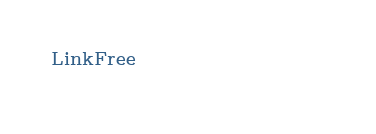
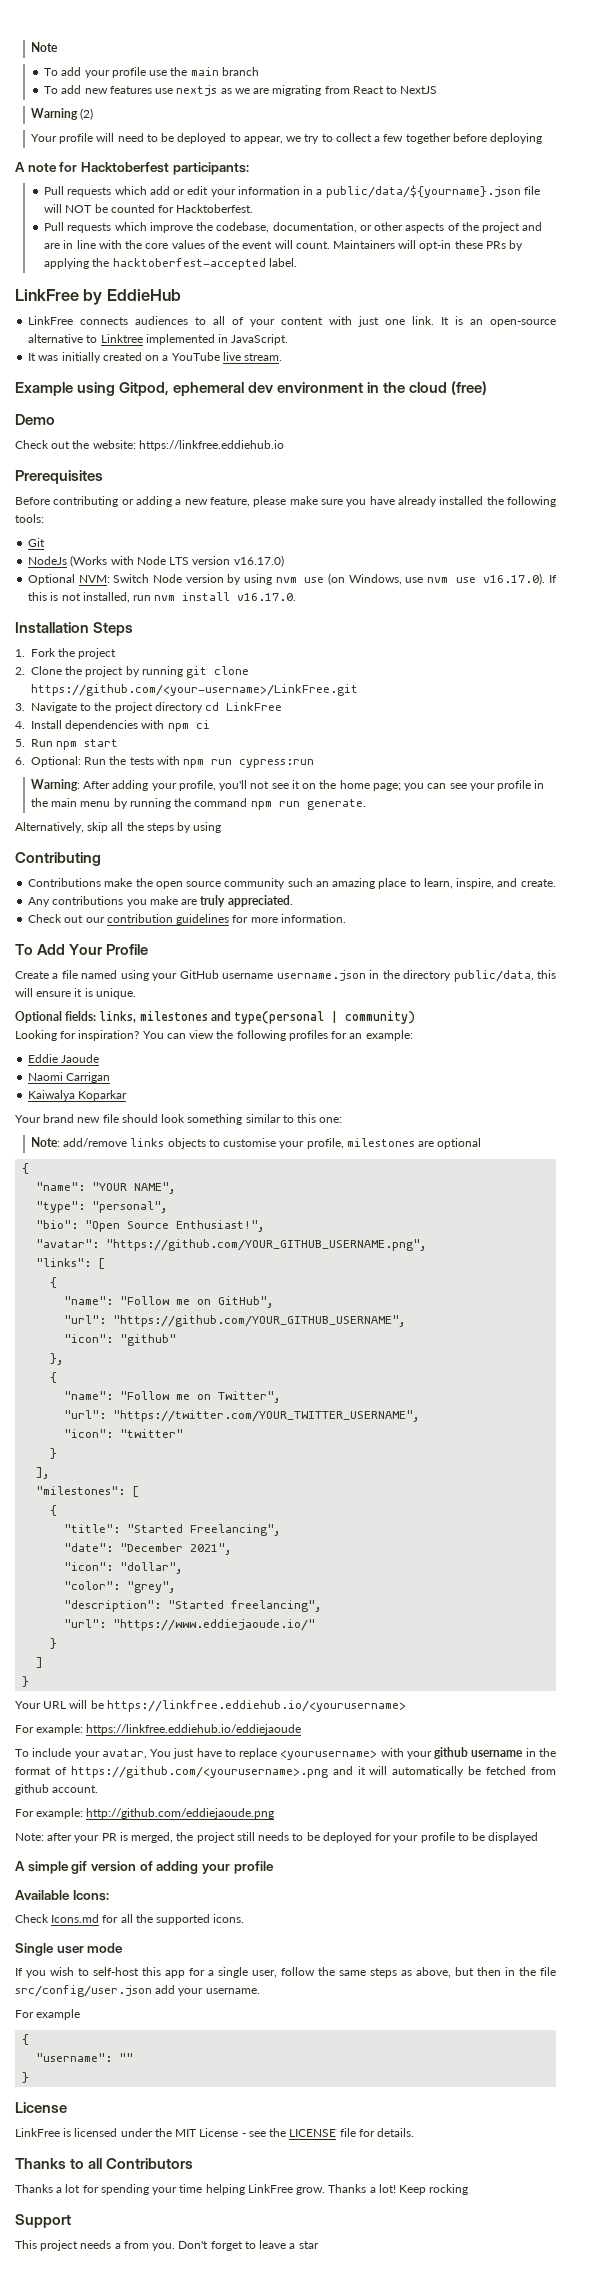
- LinkFree
+ Note
+ To add your profile use the main branch
+ To add new features use nextjs as we are migrating from React to NextJS
+ Warning (2)
+ Your profile will need to be deployed to appear, we try to collect a few together before deploying
+ A note for Hacktoberfest participants:
+ Pull requests which add or edit your information in a public/data/${yourname}.json file will NOT be counted for Hacktoberfest.
+ Pull requests which improve the codebase, documentation, or other aspects of the project and are in line with the core values of the event will count. Maintainers will opt-in these PRs by applying the hacktoberfest-accepted label.
+ LinkFree by EddieHub
+ LinkFree connects audiences to all of your content with just one link. It is an open-source alternative to Linktree implemented in JavaScript.
+ It was initially created on a YouTube live stream.
+ Example using Gitpod, ephemeral dev environment in the cloud (free)
+ Demo
+ Check out the website: https://linkfree.eddiehub.io
+ Prerequisites
+ Before contributing or adding a new feature, please make sure you have already installed the following tools:
+ Git
+ NodeJs (Works with Node LTS version v16.17.0)
+ Optional NVM: Switch Node version by using nvm use (on Windows, use nvm use v16.17.0). If this is not installed, run nvm install v16.17.0.
+ Installation Steps
+ 1. Fork the project
+ 2. Clone the project by running git clone https://github.com/<your-username>/LinkFree.git
+ 3. Navigate to the project directory cd LinkFree
+ 4. Install dependencies with npm ci
+ 5. Run npm start
+ 6. Optional: Run the tests with npm run cypress:run
+ Warning: After adding your profile, you'll not see it on the home page; you can see your profile in the main menu by running the command npm run generate.
+ Alternatively, skip all the steps by using
+ Contributing
+ Contributions make the open source community such an amazing place to learn, inspire, and create.
+ Any contributions you make are truly appreciated.
+ Check out our contribution guidelines for more information.
+ To Add Your Profile
+ Create a file named using your GitHub username username.json in the directory public/data, this will ensure it is unique.
+ Optional fields: links, milestones and type(personal | community)
+ Looking for inspiration? You can view the following profiles for an example:
+ Eddie Jaoude
+ Naomi Carrigan
+ Kaiwalya Koparkar
+ Your brand new file should look something similar to this one:
+ Note: add/remove links objects to customise your profile, milestones are optional
+ {
+ "name": "YOUR NAME",
+ "type": "personal",
+ "bio": "Open Source Enthusiast!",
+ "avatar": "https://github.com/YOUR_GITHUB_USERNAME.png",
+ "links": [
+ {
+ "name": "Follow me on GitHub",
+ "url": "https://github.com/YOUR_GITHUB_USERNAME",
+ "icon": "github"
+ },
+ {
+ "name": "Follow me on Twitter",
+ "url": "https://twitter.com/YOUR_TWITTER_USERNAME",
+ "icon": "twitter"
+ }
+ ],
+ "milestones": [
+ {
+ "title": "Started Freelancing",
+ "date": "December 2021",
+ "icon": "dollar",
+ "color": "grey",
+ "description": "Started freelancing",
+ "url": "https://www.eddiejaoude.io/"
+ }
+ ]
+ }
+ Your URL will be https://linkfree.eddiehub.io/<yourusername>
+ For example: https://linkfree.eddiehub.io/eddiejaoude
+ To include your avatar, You just have to replace <yourusername> with your github username in the format of https://github.com/<yourusername>.png and it will automatically be fetched from github account.
+ For example: http://github.com/eddiejaoude.png
+ Note: after your PR is merged, the project still needs to be deployed for your profile to be displayed
+ A simple gif version of adding your profile
+ Available Icons:
+ Check Icons.md for all the supported icons.
+ Single user mode
+ If you wish to self-host this app for a single user, follow the same steps as above, but then in the file src/config/user.json add your username.
+ For example
+ {
+ "username": ""
+ }
+ License
+ LinkFree is licensed under the MIT License - see the LICENSE file for details.
+ Thanks to all Contributors
+ Thanks a lot for spending your time helping LinkFree grow. Thanks a lot! Keep rocking
+ Support
+ This project needs a from you. Don't forget to leave a star

